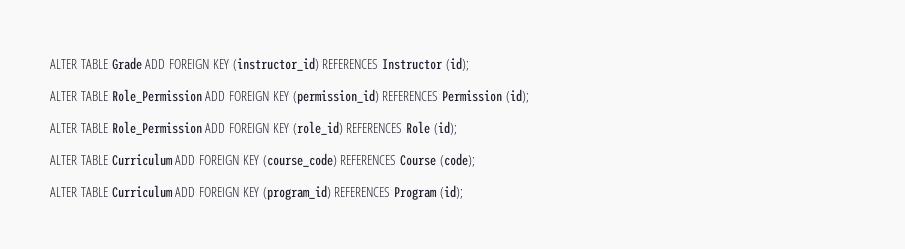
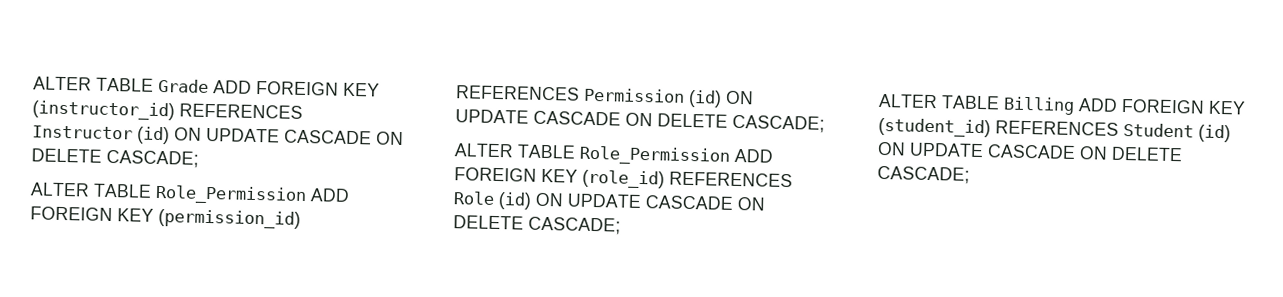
- ALTER TABLE Grade ADD FOREIGN KEY (instructor_id) REFERENCES Instructor (id);
+ ALTER TABLE Grade ADD FOREIGN KEY (instructor_id) REFERENCES Instructor (id) ON UPDATE CASCADE ON DELETE CASCADE;
- ALTER TABLE Role_Permission ADD FOREIGN KEY (permission_id) REFERENCES Permission (id);
+ ALTER TABLE Role_Permission ADD FOREIGN KEY (permission_id) REFERENCES Permission (id) ON UPDATE CASCADE ON DELETE CASCADE;
- ALTER TABLE Role_Permission ADD FOREIGN KEY (role_id) REFERENCES Role (id);
- ALTER TABLE Curriculum ADD FOREIGN KEY (course_code) REFERENCES Course (code);
- ALTER TABLE Curriculum ADD FOREIGN KEY (program_id) REFERENCES Program (id);
+ ALTER TABLE Role_Permission ADD FOREIGN KEY (role_id) REFERENCES Role (id) ON UPDATE CASCADE ON DELETE CASCADE;
+ ALTER TABLE Billing ADD FOREIGN KEY (student_id) REFERENCES Student (id) ON UPDATE CASCADE ON DELETE CASCADE;

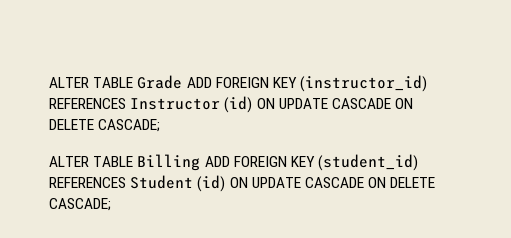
- ALTER TABLE Role_Permission ADD FOREIGN KEY (permission_id) REFERENCES Permission (id) ON UPDATE CASCADE ON DELETE CASCADE;
- ALTER TABLE Role_Permission ADD FOREIGN KEY (role_id) REFERENCES Role (id) ON UPDATE CASCADE ON DELETE CASCADE;

